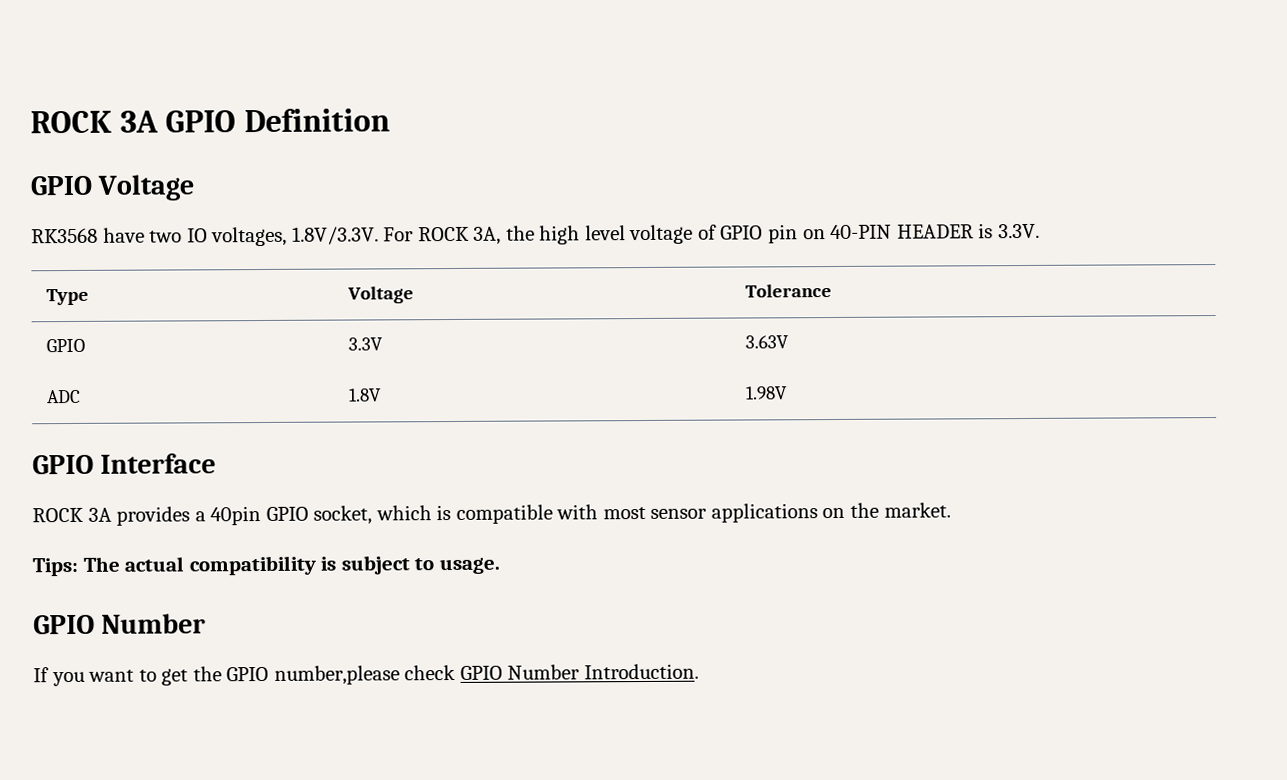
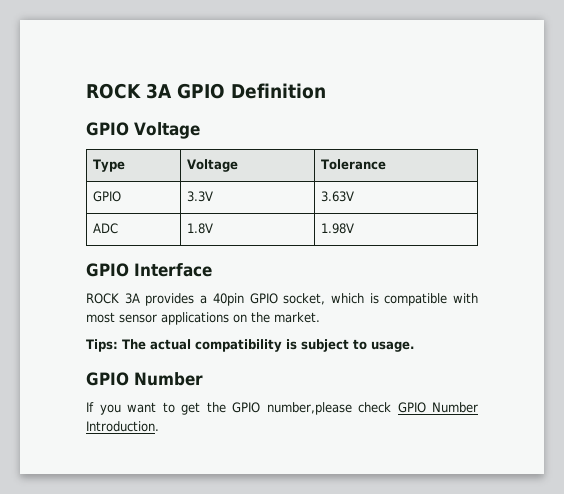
- RK3568 have two IO voltages, 1.8V/3.3V. For ROCK 3A, the high level voltage of GPIO pin on 40-PIN HEADER is 3.3V.

